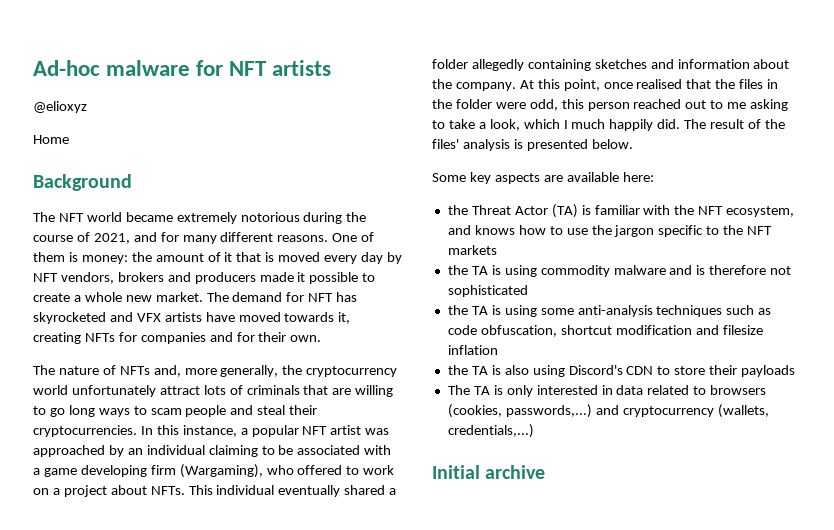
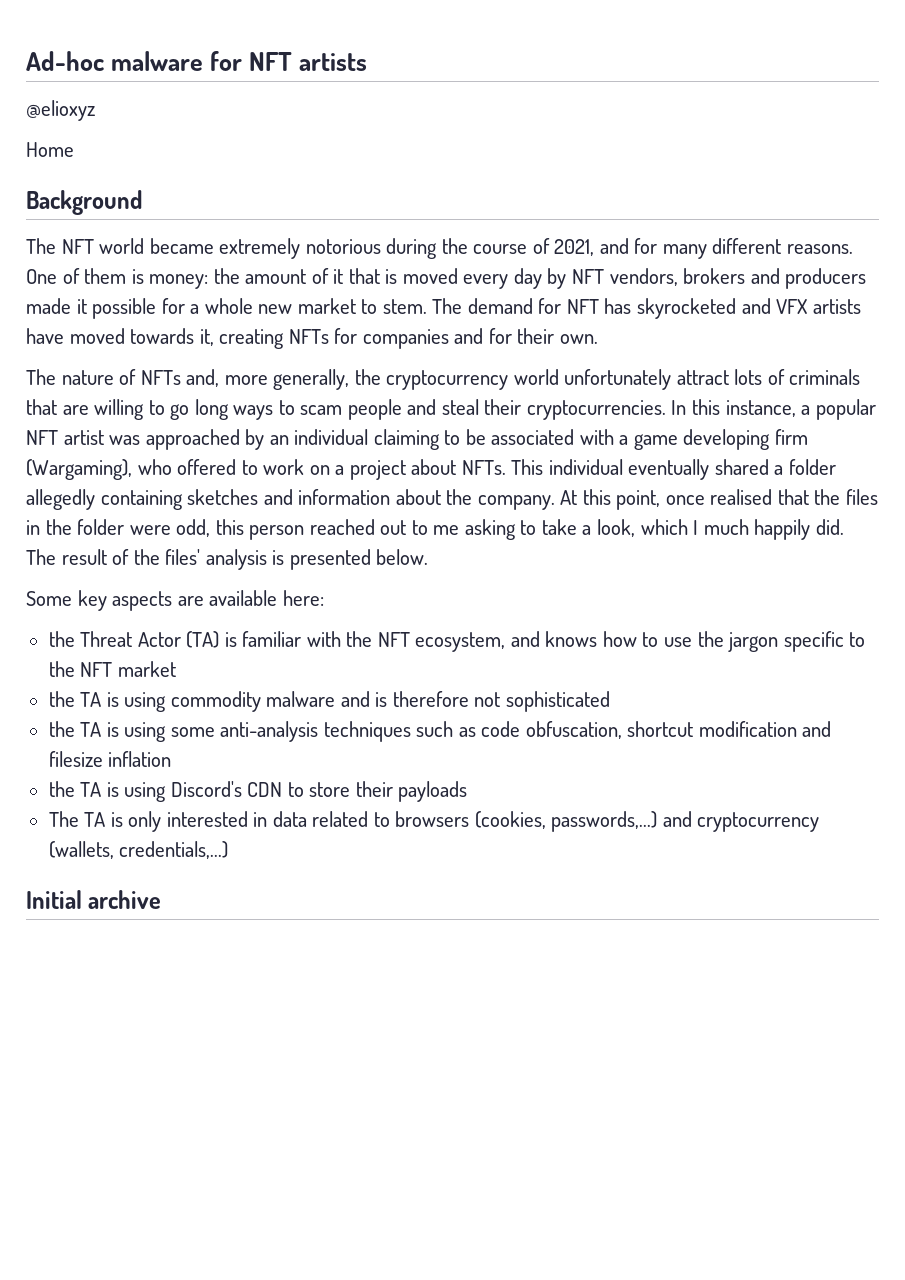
- One of them is money: the amount of it that is moved every day by NFT vendors, brokers and producers made it possible to create a whole new market.
+ One of them is money: the amount of it that is moved every day by NFT vendors, brokers and producers made it possible for a whole new market to stem.
- the Threat Actor (TA) is familiar with the NFT ecosystem, and knows how to use the jargon specific to the NFT markets
+ the Threat Actor (TA) is familiar with the NFT ecosystem, and knows how to use the jargon specific to the NFT market
- the TA is also using Discord's CDN to store their payloads
+ the TA is using Discord's CDN to store their payloads

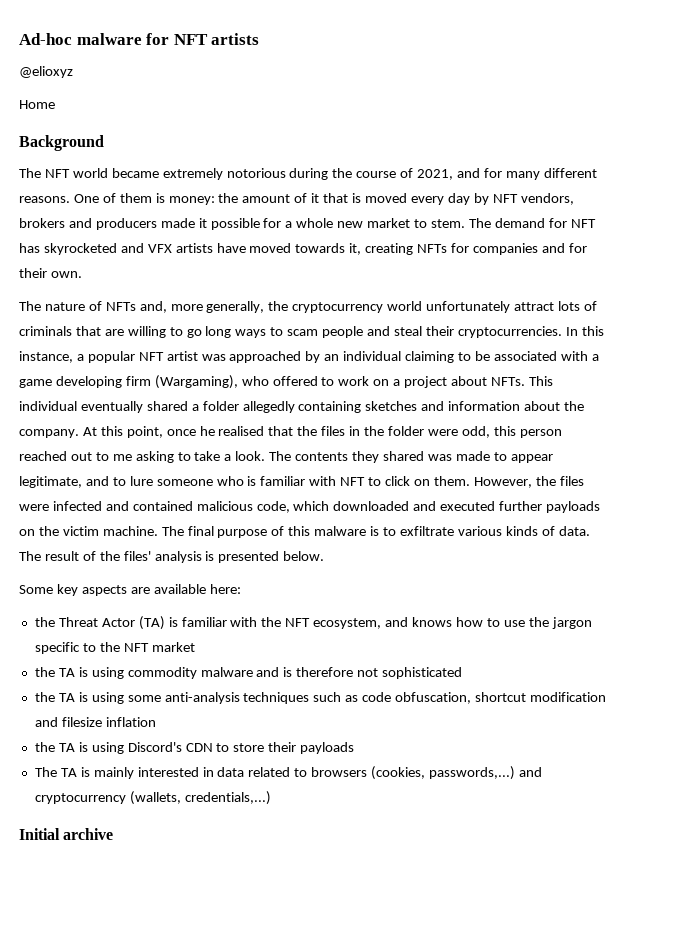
- At this point, once realised that the files in the folder were odd, this person reached out to me asking to take a look, which I much happily did.
+ At this point, once he realised that the files in the folder were odd, this person reached out to me asking to take a look. The contents they shared was made to appear legitimate, and to lure someone who is familiar with NFT to click on them. However, the files were infected and contained malicious code, which downloaded and executed further payloads on the victim machine. The final purpose of this malware is to exfiltrate various kinds of data.
- The TA is only interested in data related to browsers (cookies, passwords,...) and cryptocurrency (wallets, credentials,...)
+ The TA is mainly interested in data related to browsers (cookies, passwords,...) and cryptocurrency (wallets, credentials,...)

